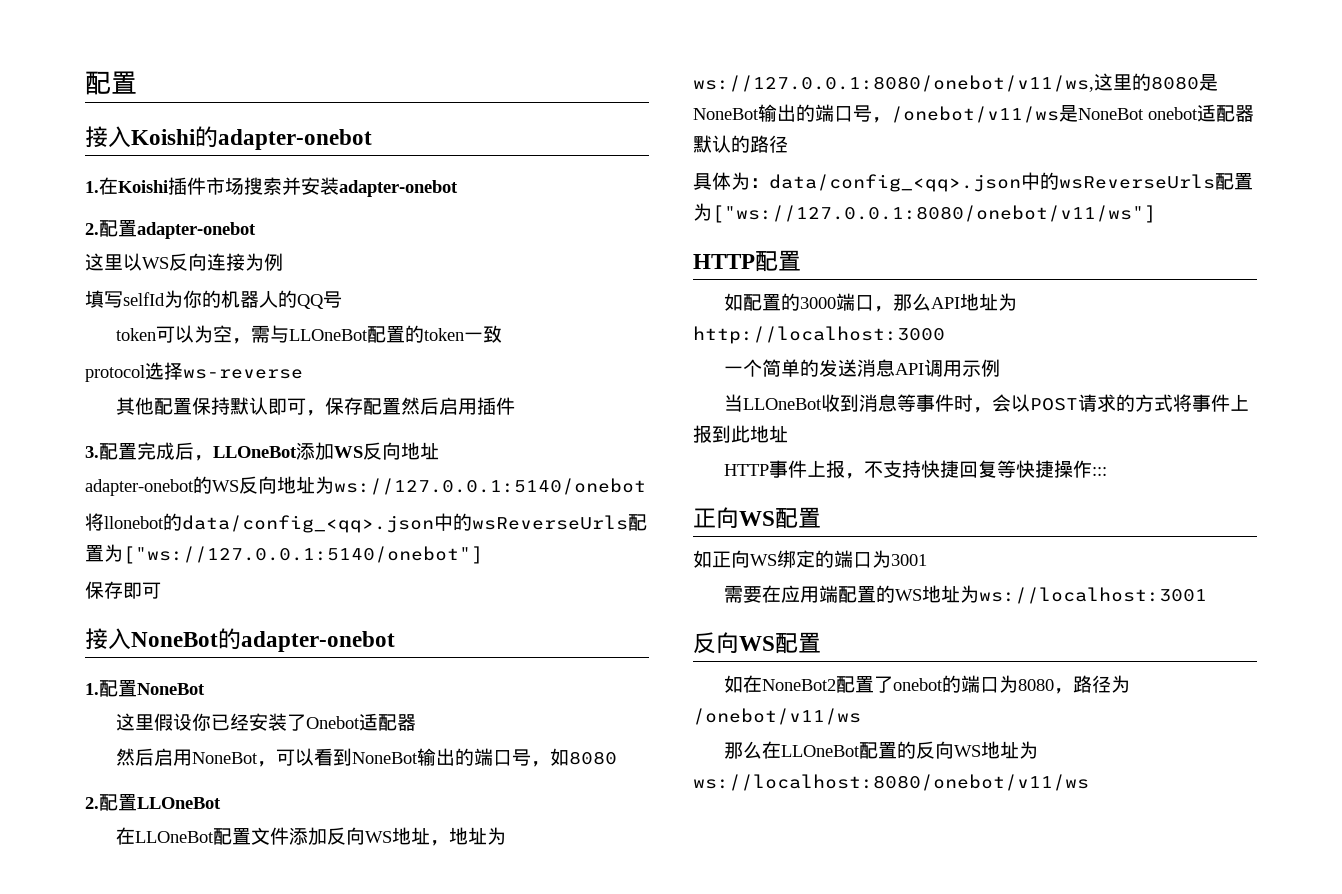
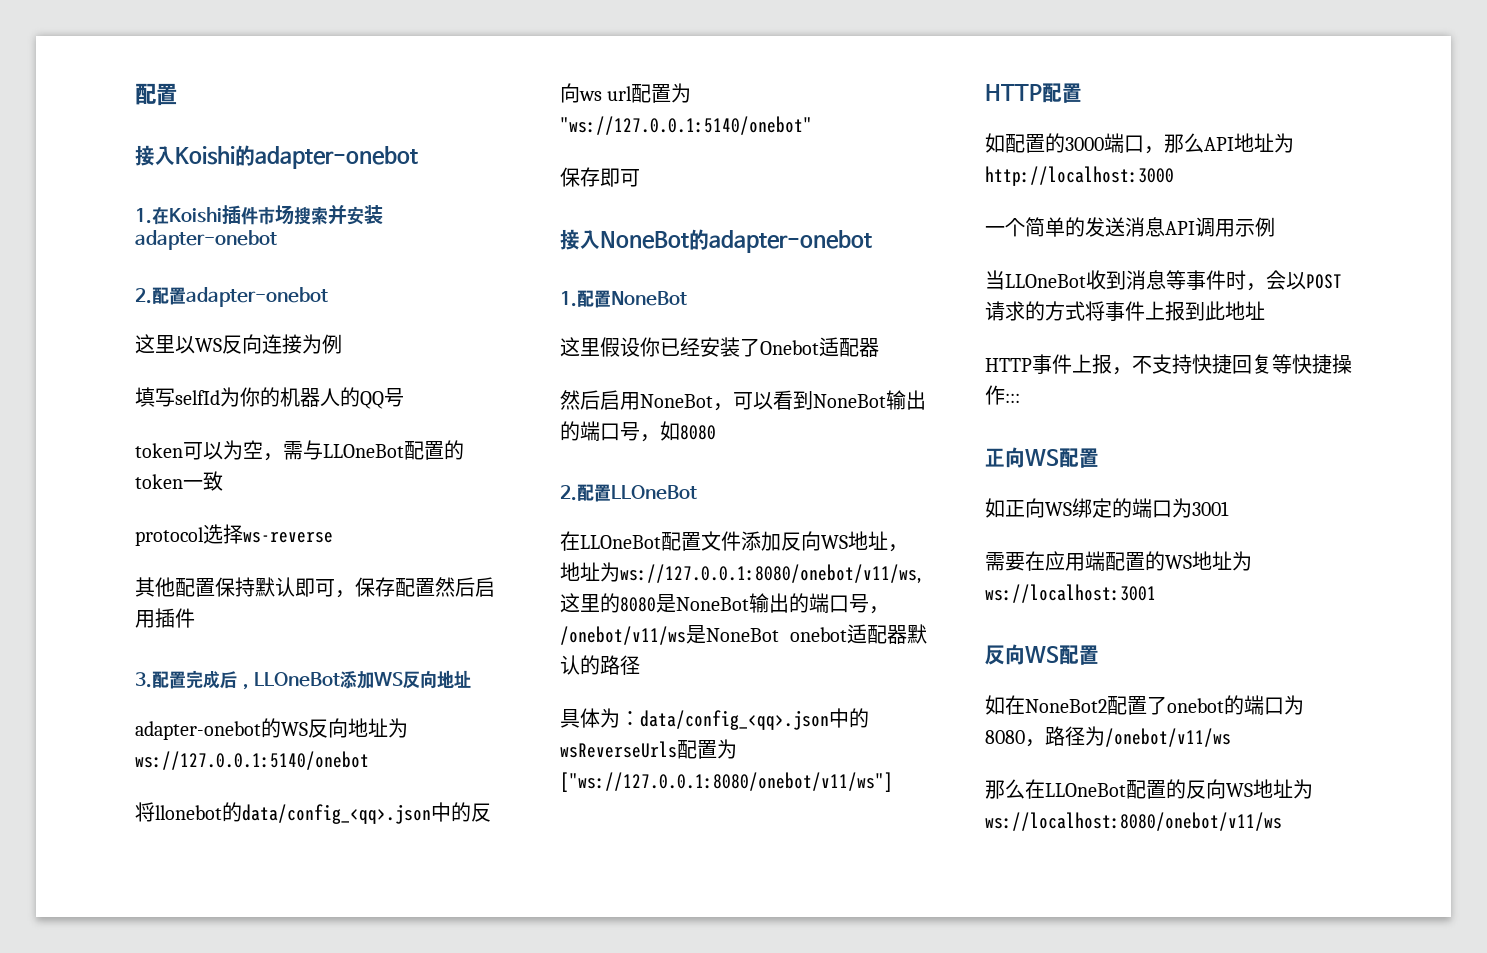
- 将llonebot的data/config_<qq>.json中的wsReverseUrls配置为["ws://127.0.0.1:5140/onebot"]
+ 将llonebot的data/config_<qq>.json中的反向ws url配置为"ws://127.0.0.1:5140/onebot"

